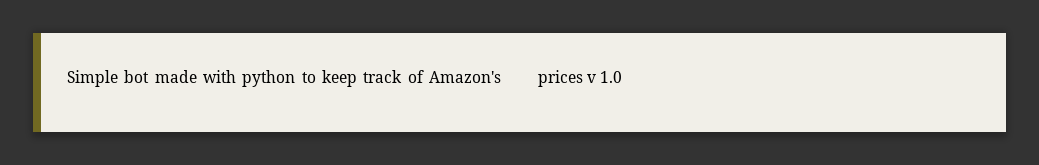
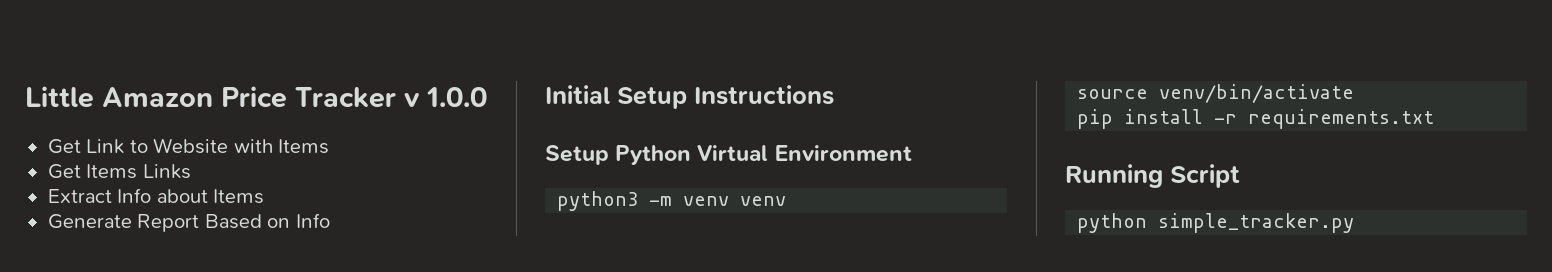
- Simple bot made with python to keep track of Amazon's prices v 1.0
+ Little Amazon Price Tracker v 1.0.0
+ Get Link to Website with Items
+ Get Items Links
+ Extract Info about Items
+ Generate Report Based on Info
+ Initial Setup Instructions
+ Setup Python Virtual Environment
+ python3 -m venv venv
+ source venv/bin/activate
+ pip install -r requirements.txt
+ Running Script
+ python simple_tracker.py

